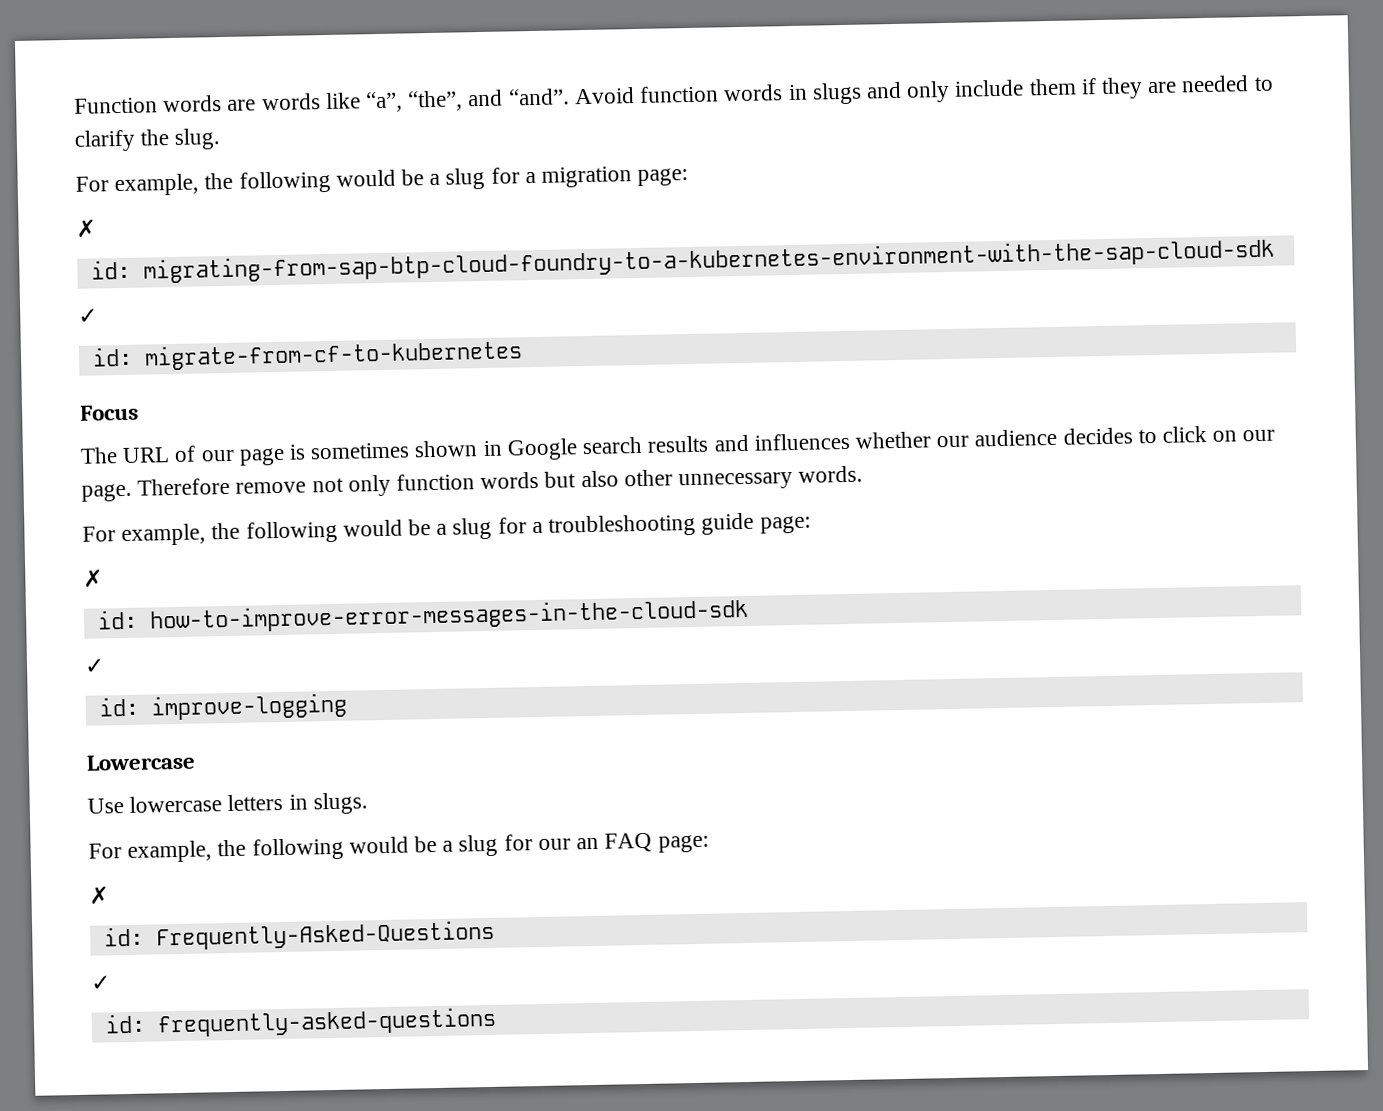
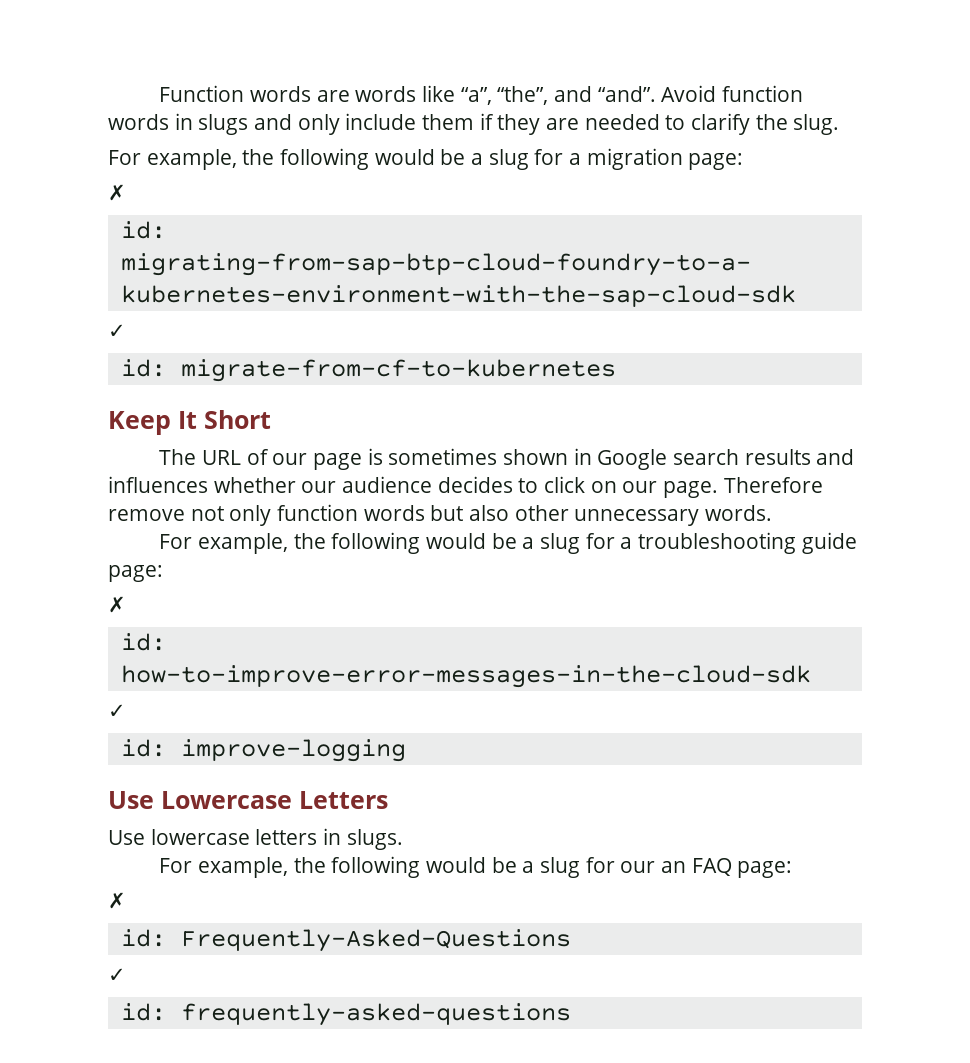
- Focus
+ Keep It Short
- Lowercase
+ Use Lowercase Letters

